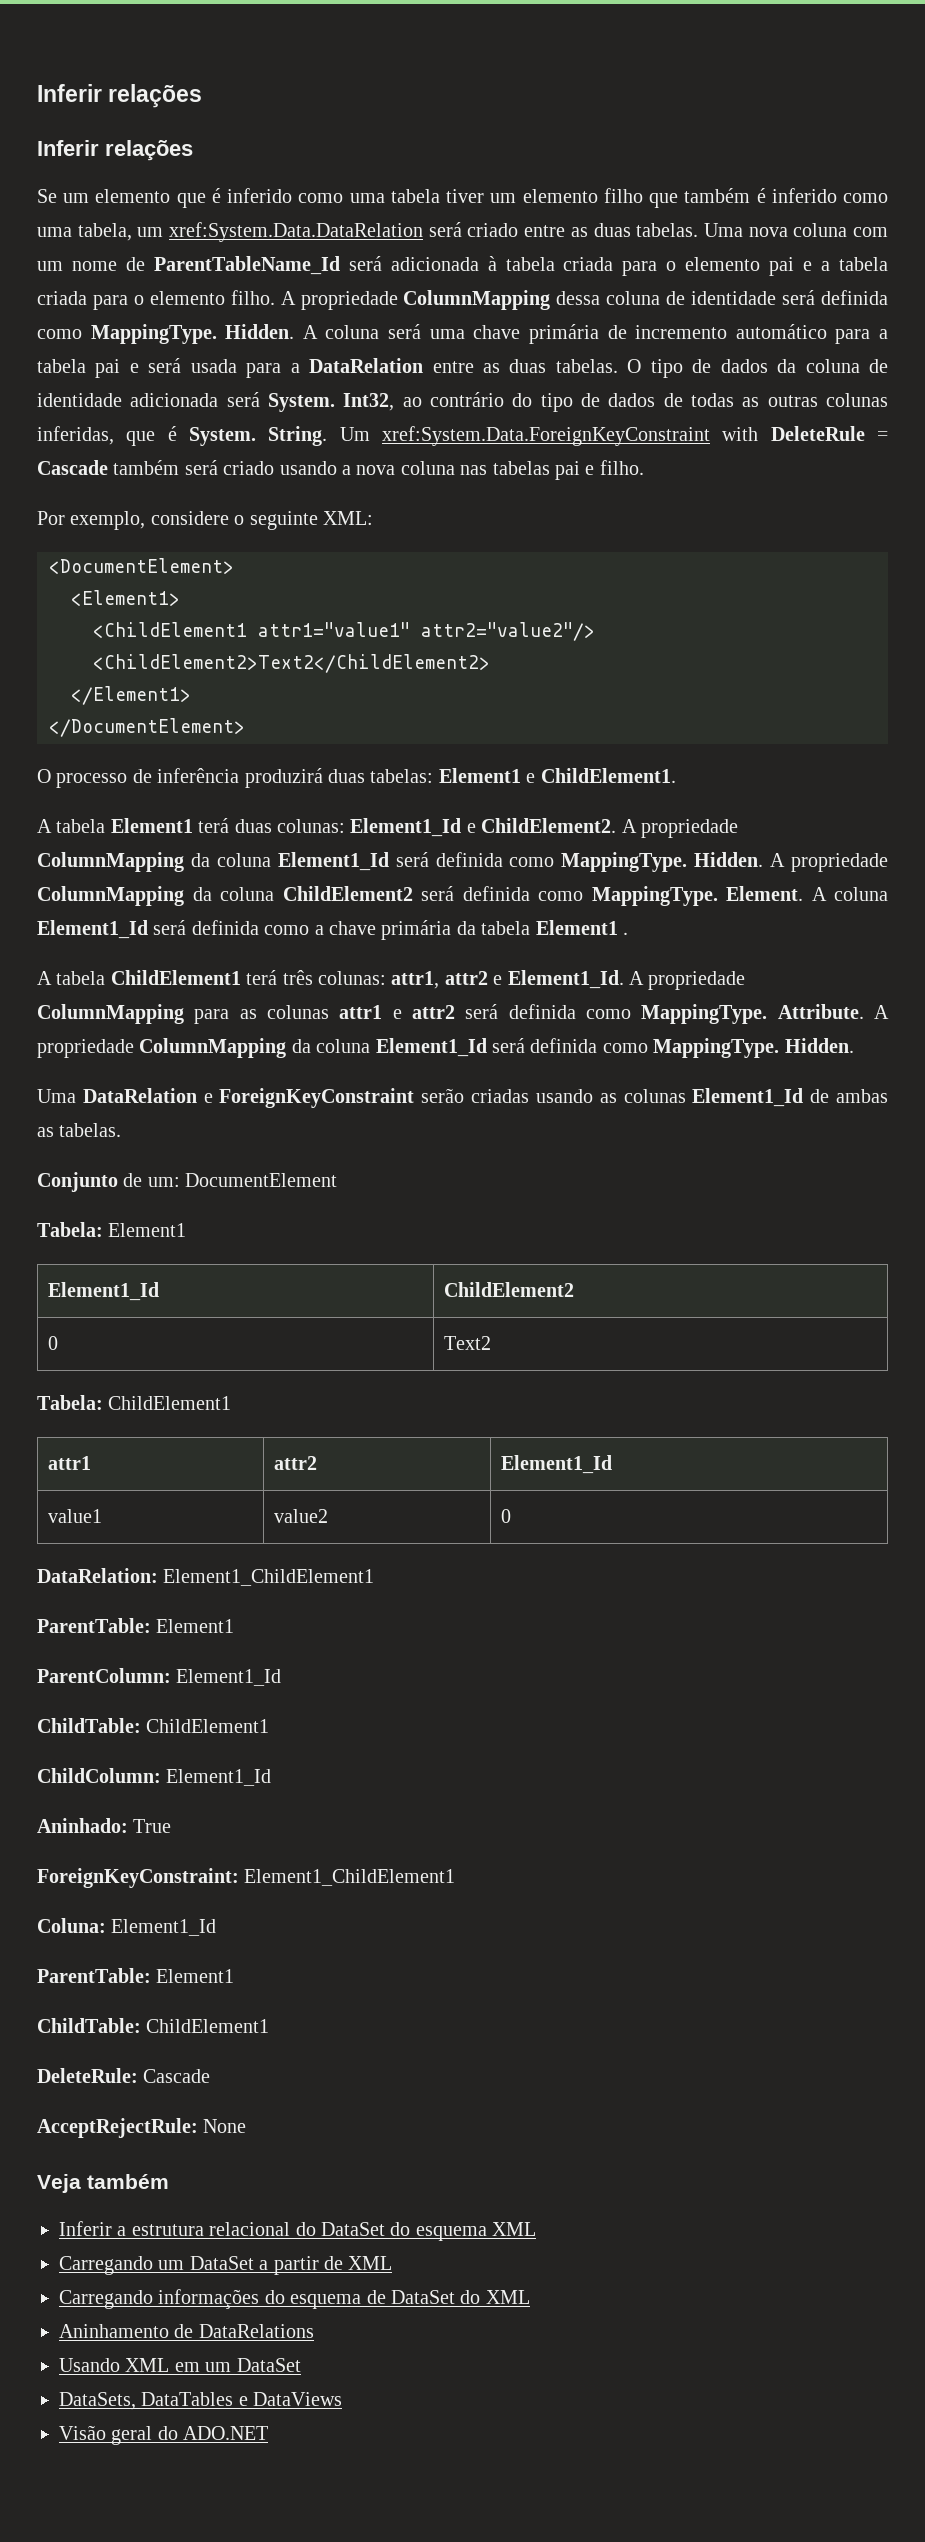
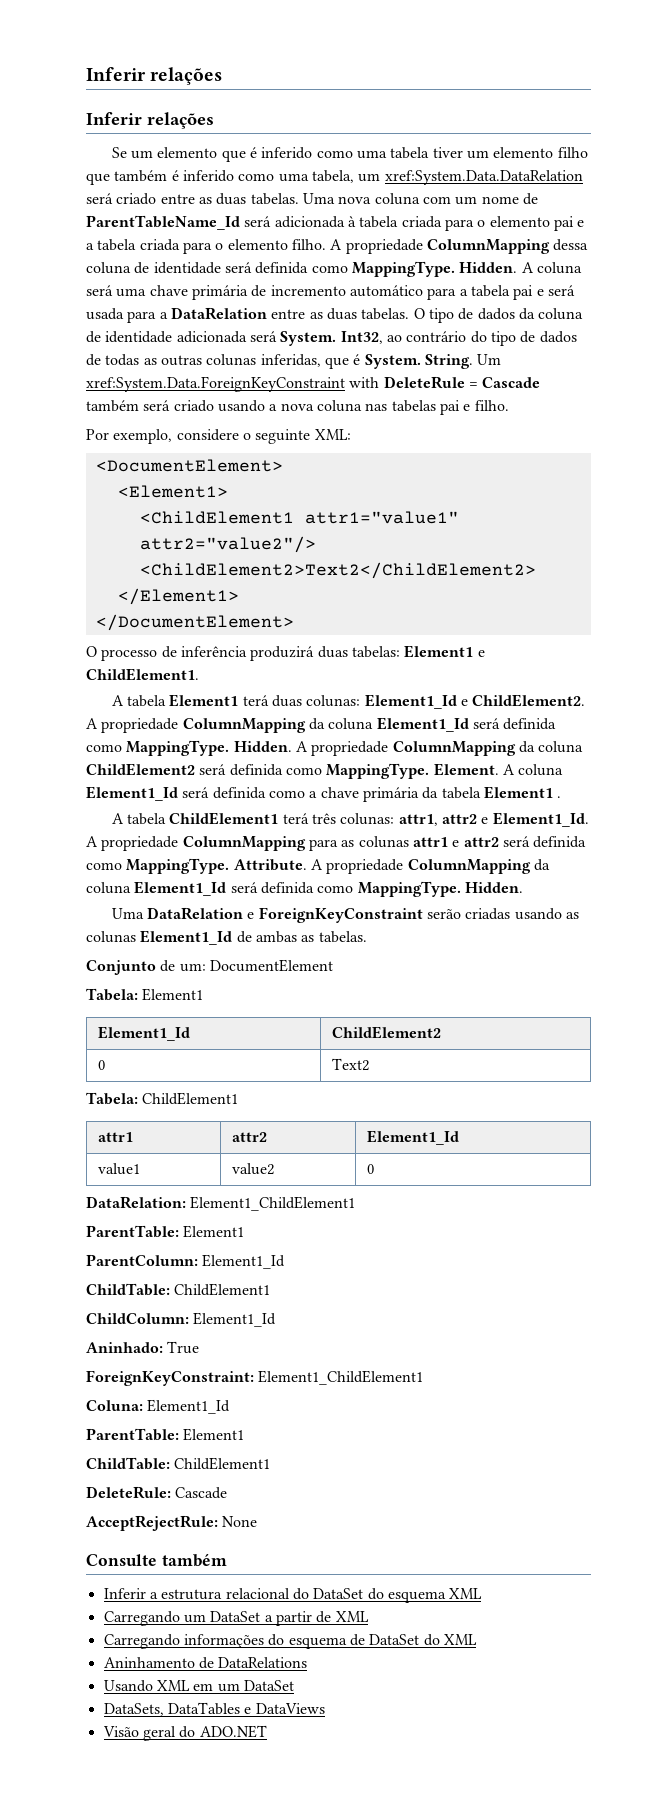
- Veja também
+ Consulte também

